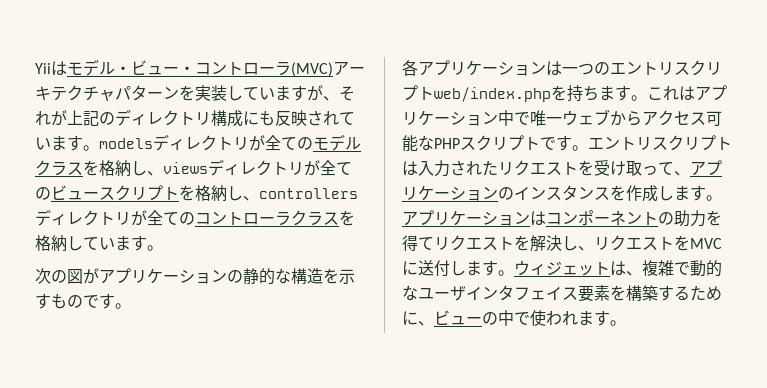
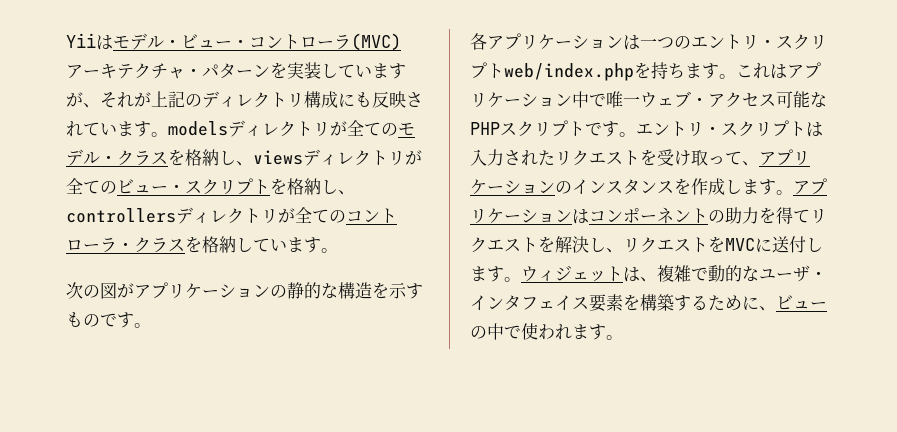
- Yiiはモデル・ビュー・コントローラ(MVC)アーキテクチャパターンを実装していますが、それが上記のディレクトリ構成にも反映されています。modelsディレクトリが全てのモデルクラスを格納し、viewsディレクトリが全てのビュースクリプトを格納し、controllersディレクトリが全てのコントローラクラスを格納しています。
+ Yiiはモデル・ビュー・コントローラ(MVC)アーキテクチャ・パターンを実装していますが、それが上記のディレクトリ構成にも反映されています。modelsディレクトリが全てのモデル・クラスを格納し、viewsディレクトリが全てのビュー・スクリプトを格納し、controllersディレクトリが全てのコントローラ・クラスを格納しています。
- 各アプリケーションは一つのエントリスクリプトweb/index.phpを持ちます。
+ 各アプリケーションは一つのエントリ・スクリプトweb/index.phpを持ちます。
- これはアプリケーション中で唯一ウェブからアクセス可能なPHPスクリプトです。
+ これはアプリケーション中で唯一ウェブ・アクセス可能なPHPスクリプトです。
- エントリスクリプトは入力されたリクエストを受け取って、アプリケーションのインスタンスを作成します。
+ エントリ・スクリプトは入力されたリクエストを受け取って、アプリケーションのインスタンスを作成します。
- ウィジェットは、複雑で動的なユーザインタフェイス要素を構築するために、ビューの中で使われます。
+ ウィジェットは、複雑で動的なユーザ・インタフェイス要素を構築するために、ビューの中で使われます。

